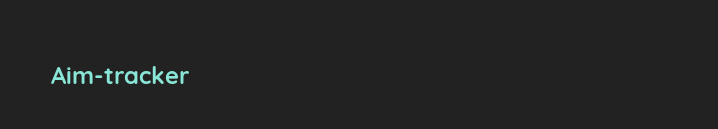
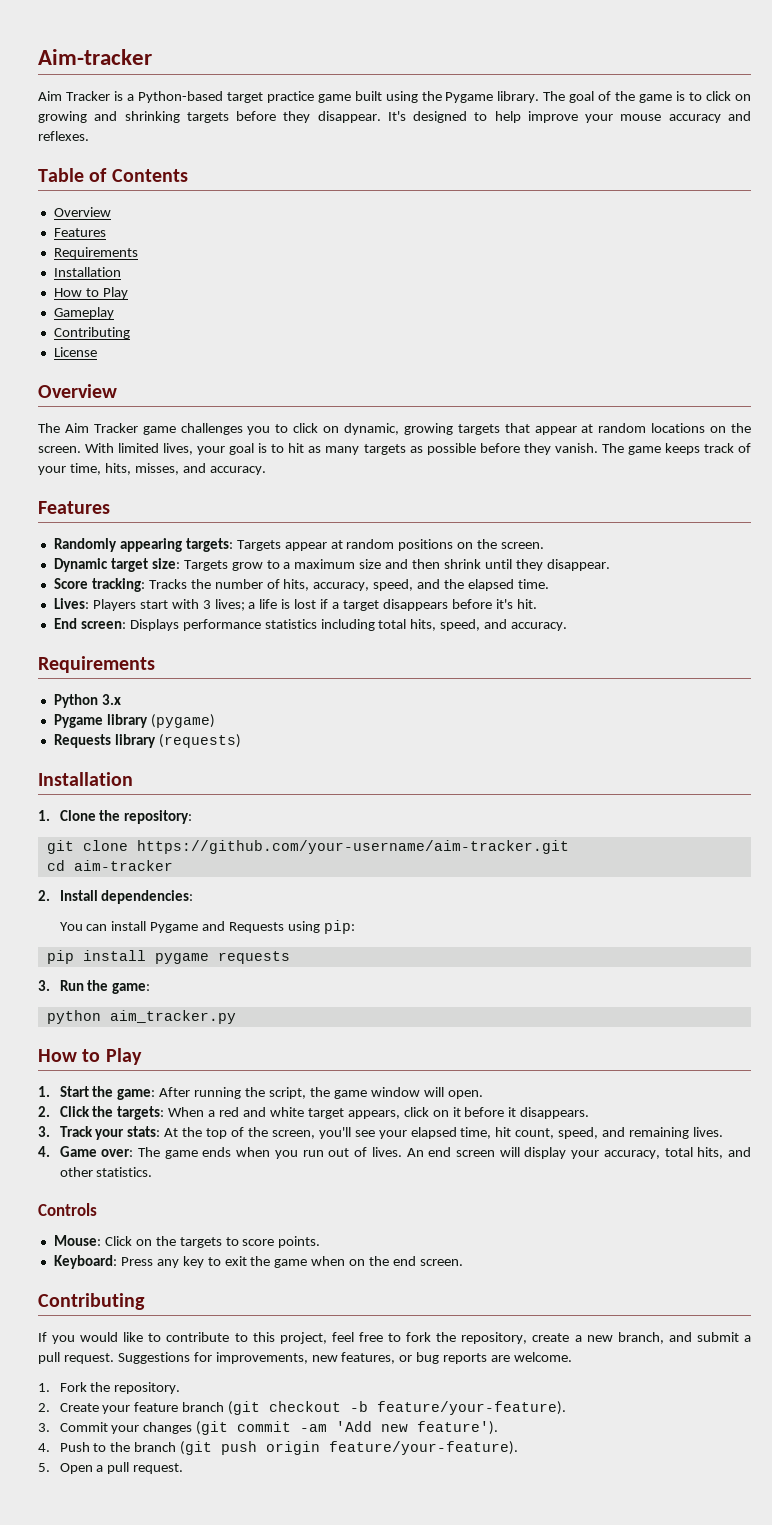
+ Aim Tracker is a Python-based target practice game built using the Pygame library. The goal of the game is to click on growing and shrinking targets before they disappear. It's designed to help improve your mouse accuracy and reflexes.
+ Table of Contents
+ Overview
+ Features
+ Requirements
+ Installation
+ How to Play
+ Gameplay
+ Contributing
+ License
+ Overview
+ The Aim Tracker game challenges you to click on dynamic, growing targets that appear at random locations on the screen. With limited lives, your goal is to hit as many targets as possible before they vanish. The game keeps track of your time, hits, misses, and accuracy.
+ Features
+ Randomly appearing targets: Targets appear at random positions on the screen.
+ Dynamic target size: Targets grow to a maximum size and then shrink until they disappear.
+ Score tracking: Tracks the number of hits, accuracy, speed, and the elapsed time.
+ Lives: Players start with 3 lives; a life is lost if a target disappears before it's hit.
+ End screen: Displays performance statistics including total hits, speed, and accuracy.
+ Requirements
+ Python 3.x
+ Pygame library (pygame)
+ Requests library (requests)
+ Installation
+ 1. Clone the repository:
+ git clone https://github.com/your-username/aim-tracker.git
+ cd aim-tracker
+ 2. Install dependencies:
+ You can install Pygame and Requests using pip:
+ pip install pygame requests
+ 3. Run the game:
+ python aim_tracker.py
+ How to Play
+ 1. Start the game: After running the script, the game window will open.
+ 2. Click the targets: When a red and white target appears, click on it before it disappears.
+ 3. Track your stats: At the top of the screen, you'll see your elapsed time, hit count, speed, and remaining lives.
+ 4. Game over: The game ends when you run out of lives. An end screen will display your accuracy, total hits, and other statistics.
+ Controls
+ Mouse: Click on the targets to score points.
+ Keyboard: Press any key to exit the game when on the end screen.
+ Contributing
+ If you would like to contribute to this project, feel free to fork the repository, create a new branch, and submit a pull request. Suggestions for improvements, new features, or bug reports are welcome.
+ 1. Fork the repository.
+ 2. Create your feature branch (git checkout -b feature/your-feature).
+ 3. Commit your changes (git commit -am 'Add new feature').
+ 4. Push to the branch (git push origin feature/your-feature).
+ 5. Open a pull request.

